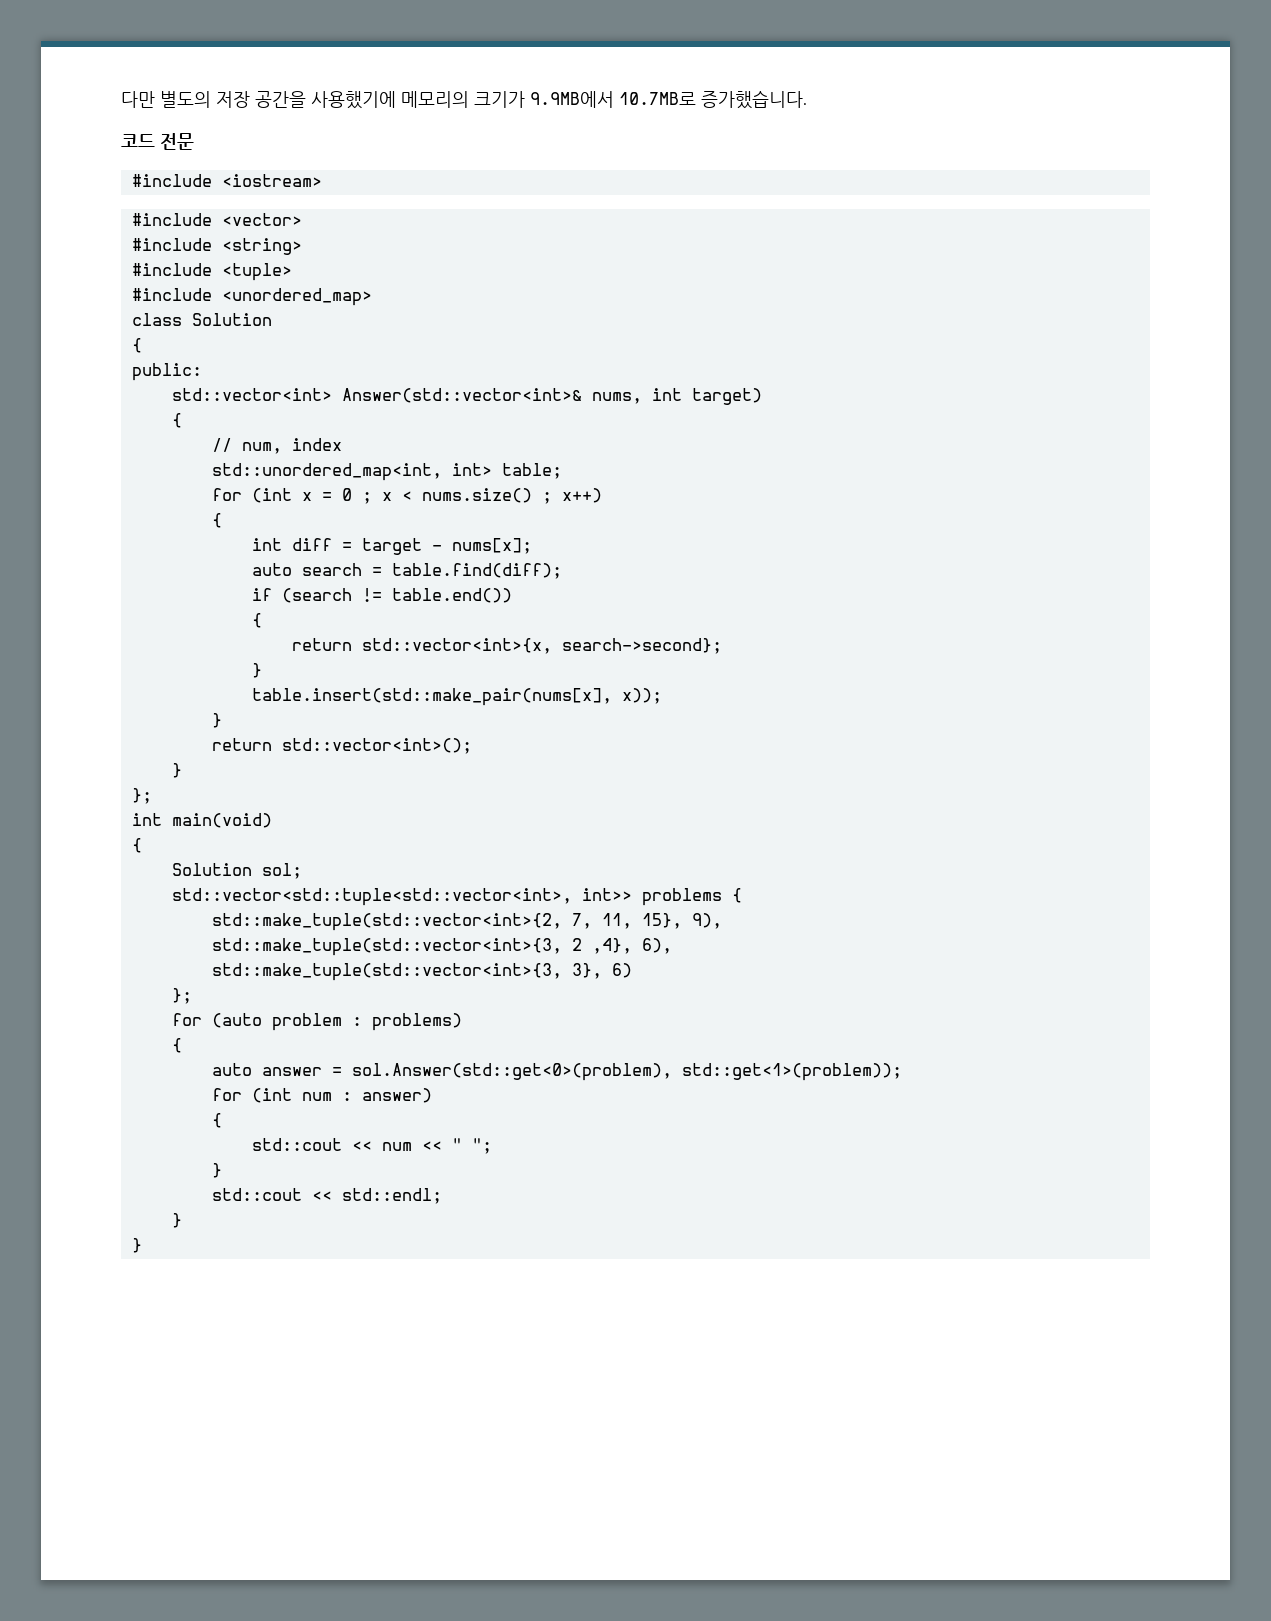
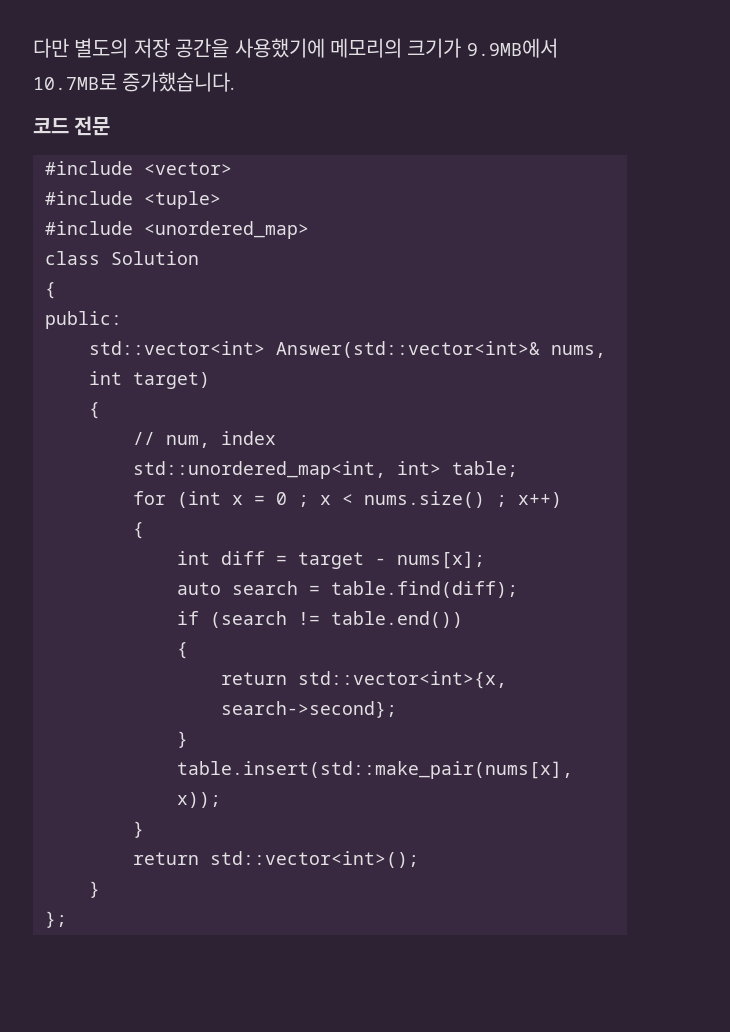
- #include <iostream>
- #include <string>
- int main(void)
- {
- Solution sol;
- std::vector<std::tuple<std::vector<int>, int>> problems {
- std::make_tuple(std::vector<int>{2, 7, 11, 15}, 9),
- std::make_tuple(std::vector<int>{3, 2 ,4}, 6),
- std::make_tuple(std::vector<int>{3, 3}, 6)
- };
- for (auto problem : problems)
- {
- auto answer = sol.Answer(std::get<0>(problem), std::get<1>(problem));
- for (int num : answer)
- {
- std::cout << num << " ";
- }
- std::cout << std::endl;
- }
- }

